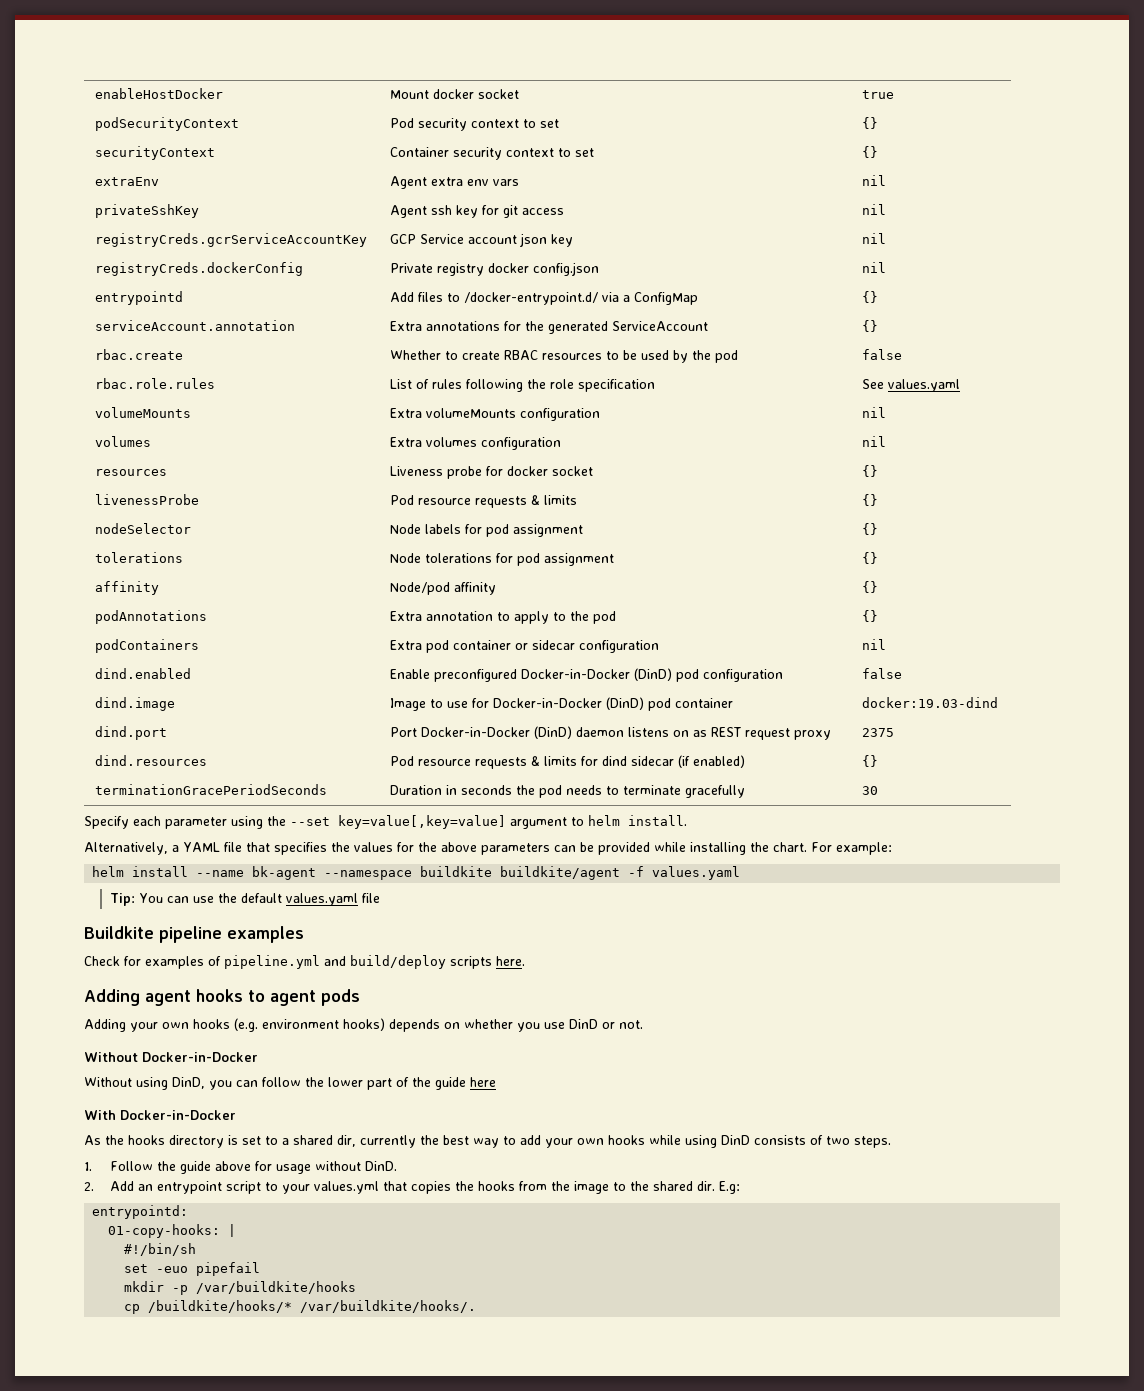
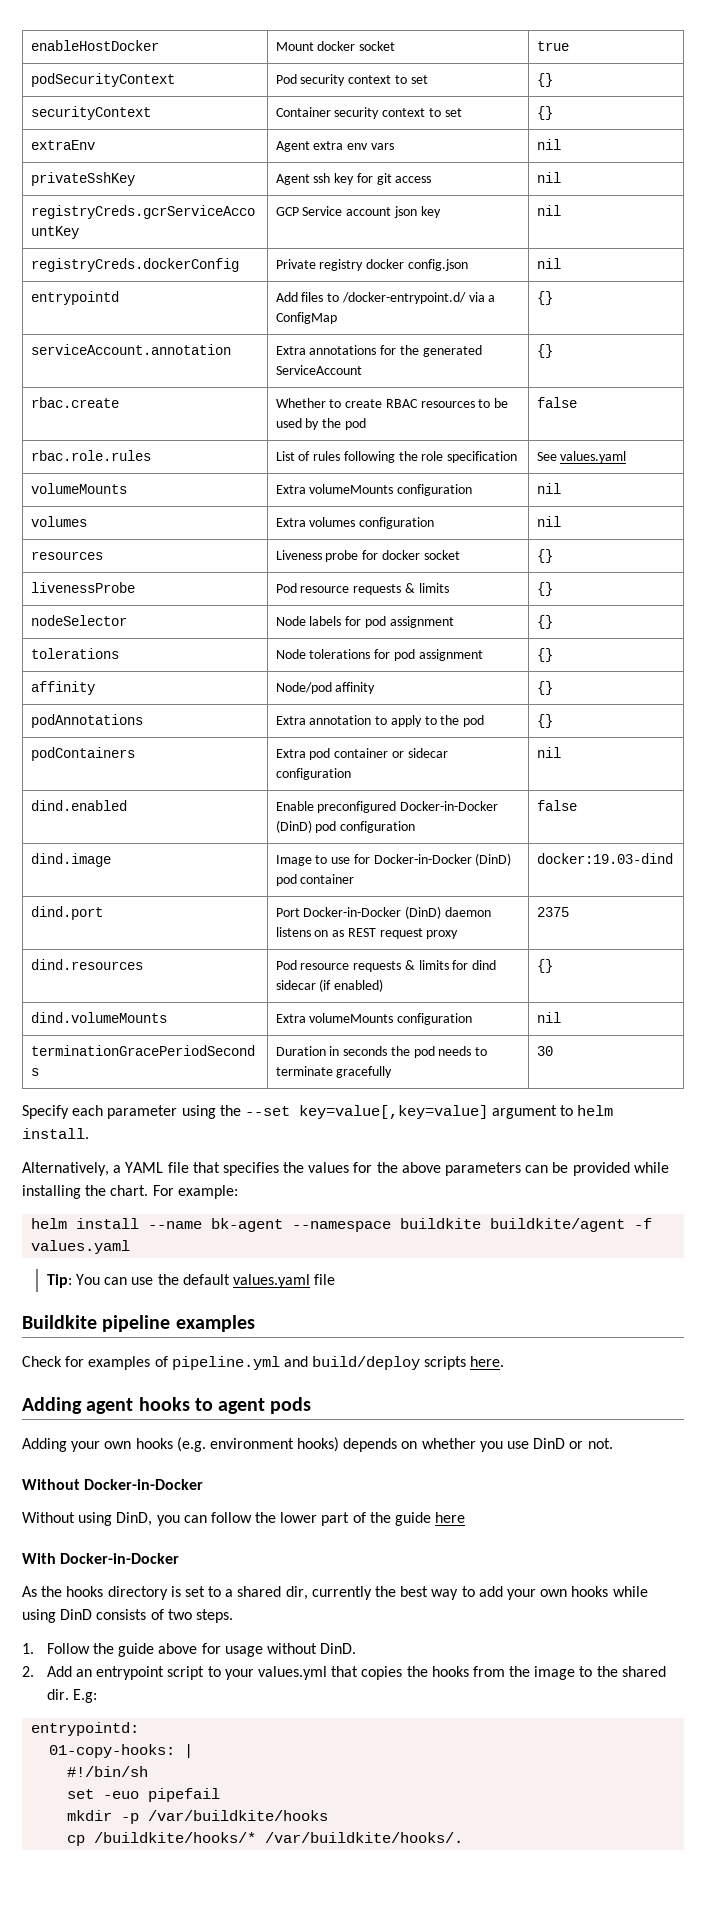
+ dind.volumeMounts | Extra volumeMounts configuration | nil

